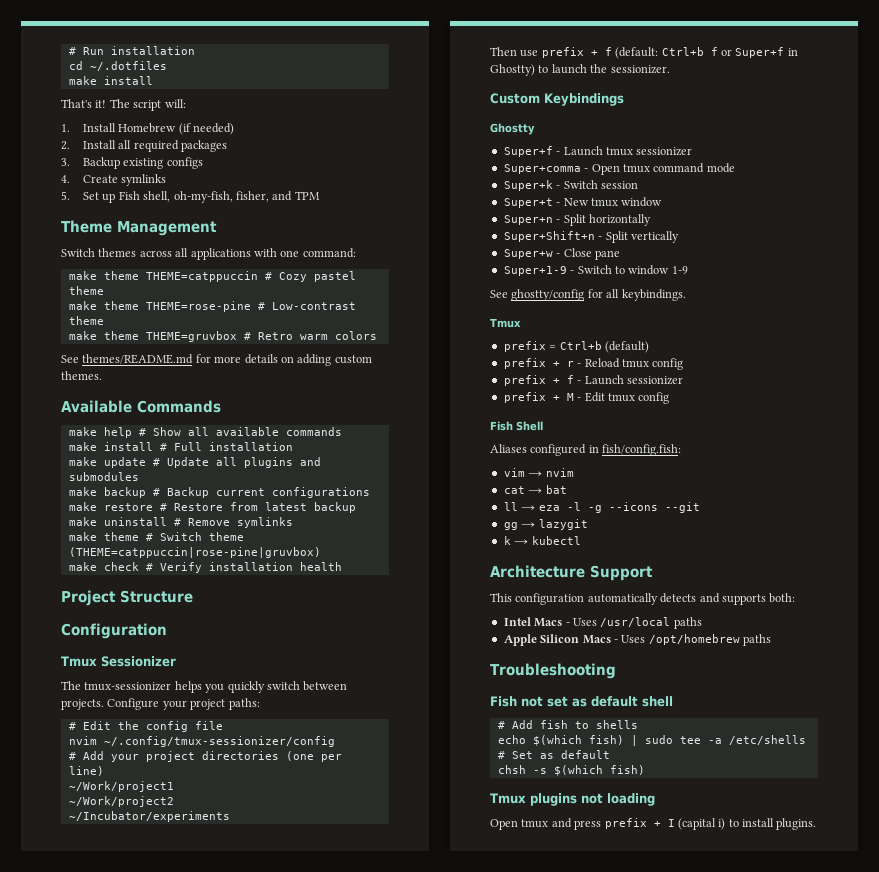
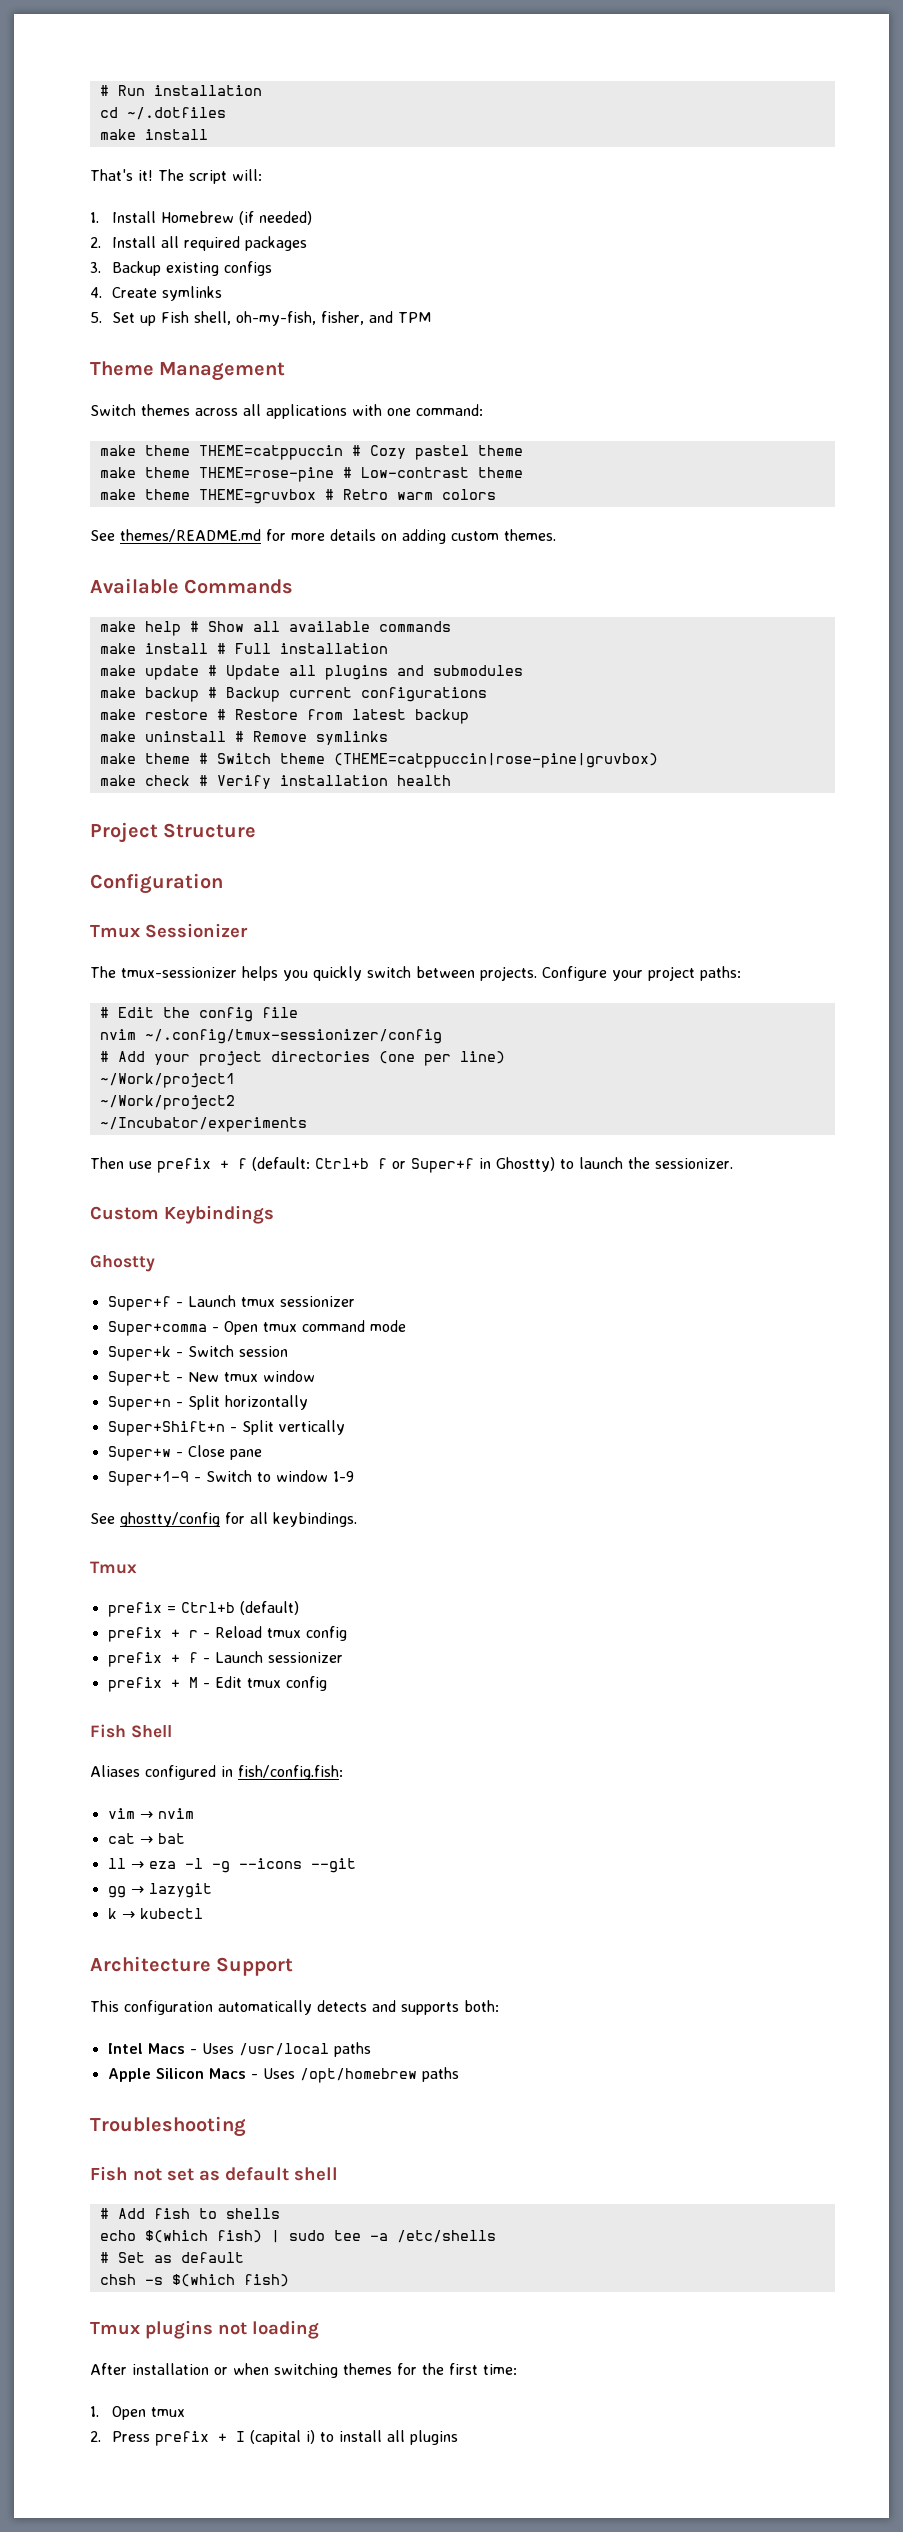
- Open tmux and press prefix + I (capital i) to install plugins.
+ After installation or when switching themes for the first time:
+ 1. Open tmux
+ 2. Press prefix + I (capital i) to install all plugins

